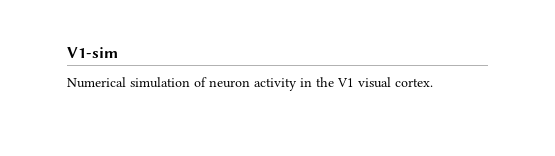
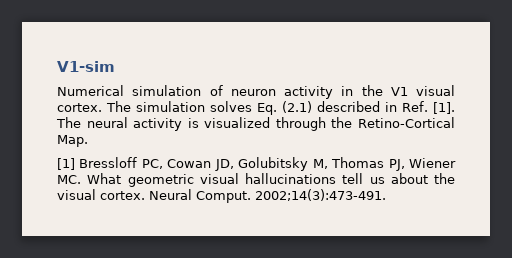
+ The simulation solves Eq. (2.1) described in Ref. [1]. The neural activity is visualized through the Retino-Cortical Map.
+ [1] Bressloff PC, Cowan JD, Golubitsky M, Thomas PJ, Wiener MC. What geometric visual hallucinations tell us about the visual cortex. Neural Comput. 2002;14(3):473-491.

